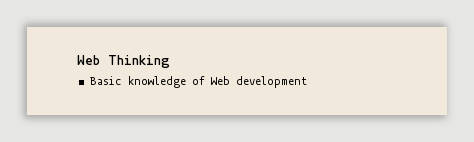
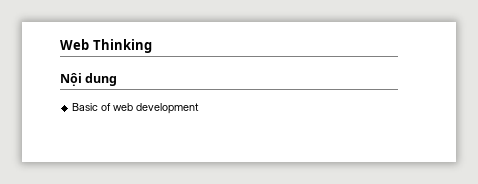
+ Nội dung
- Basic knowledge of Web development
+ Basic of web development

